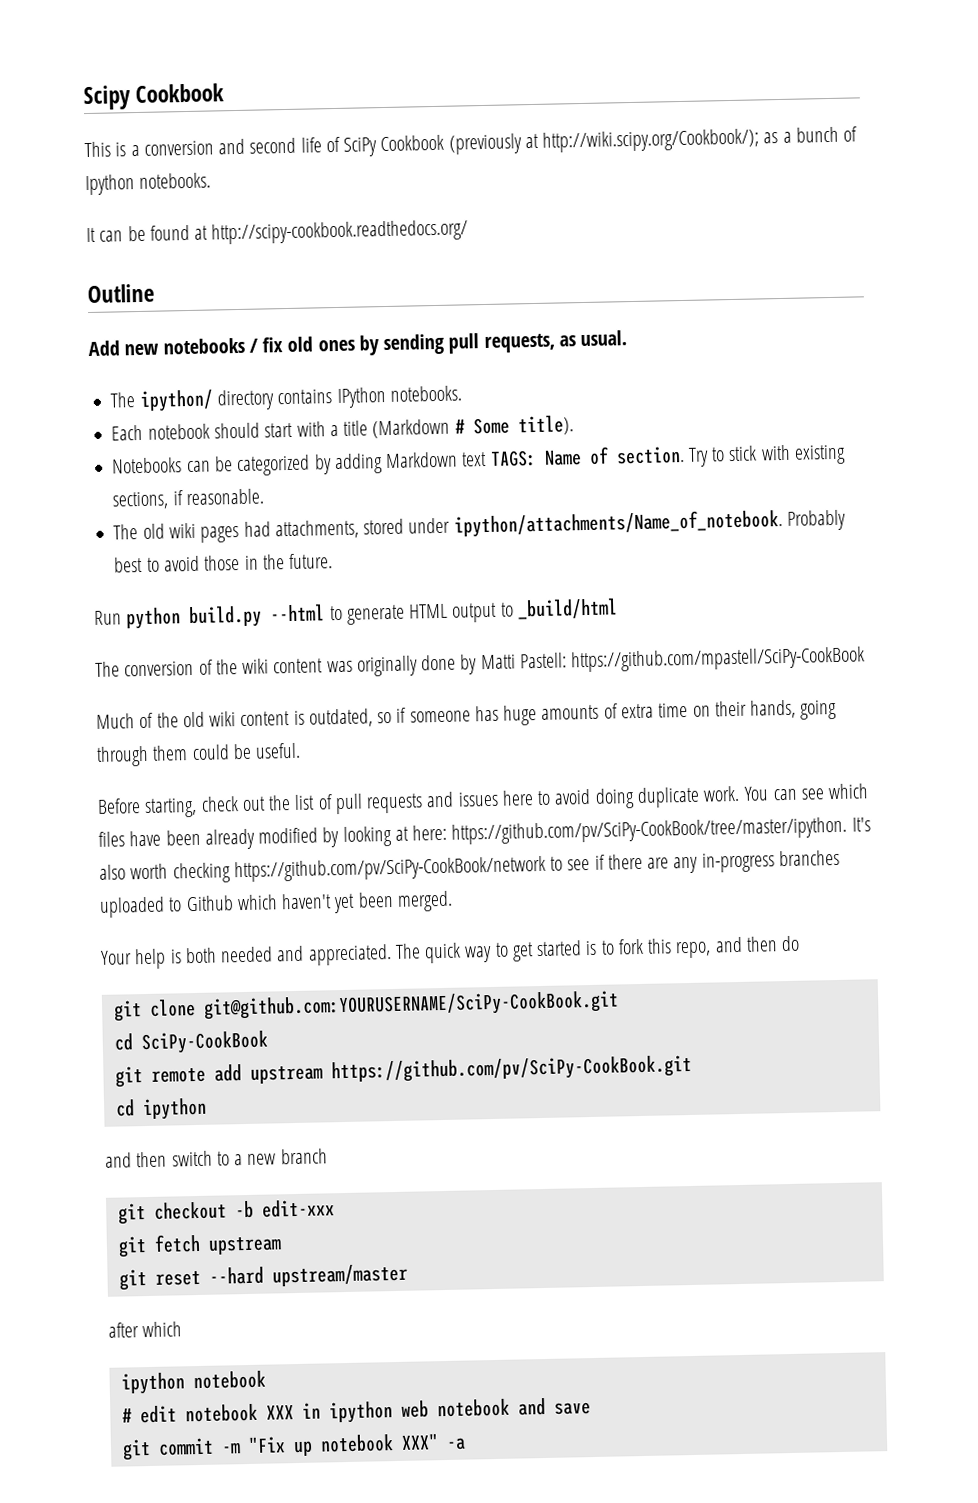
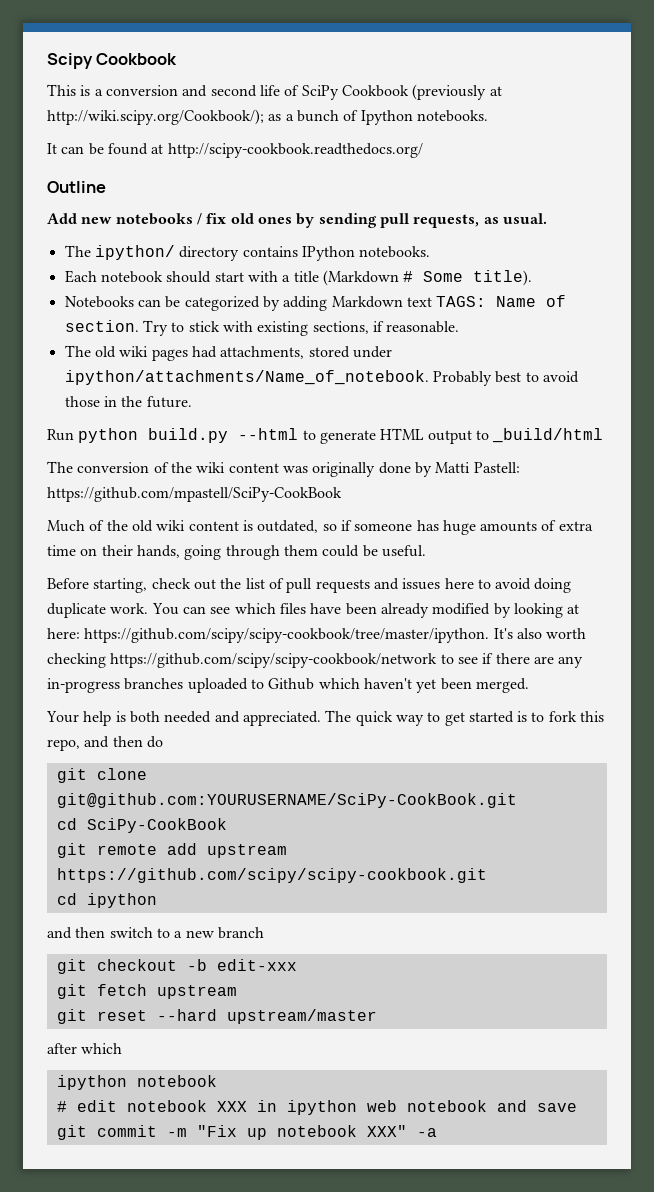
- You can see which files have been already modified by looking at here: https://github.com/pv/SciPy-CookBook/tree/master/ipython. It's also worth checking https://github.com/pv/SciPy-CookBook/network to see if there are any in-progress branches uploaded to Github which haven't yet been merged.
+ You can see which files have been already modified by looking at here: https://github.com/scipy/scipy-cookbook/tree/master/ipython. It's also worth checking https://github.com/scipy/scipy-cookbook/network to see if there are any in-progress branches uploaded to Github which haven't yet been merged.
- git remote add upstream https://github.com/pv/SciPy-CookBook.git
+ git remote add upstream https://github.com/scipy/scipy-cookbook.git

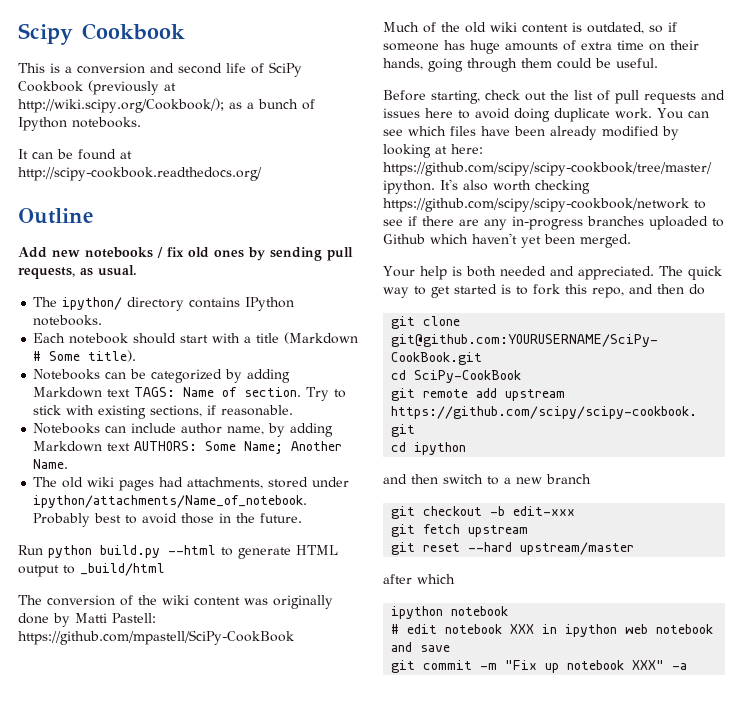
+ Notebooks can include author name, by adding Markdown text AUTHORS: Some Name; Another Name.

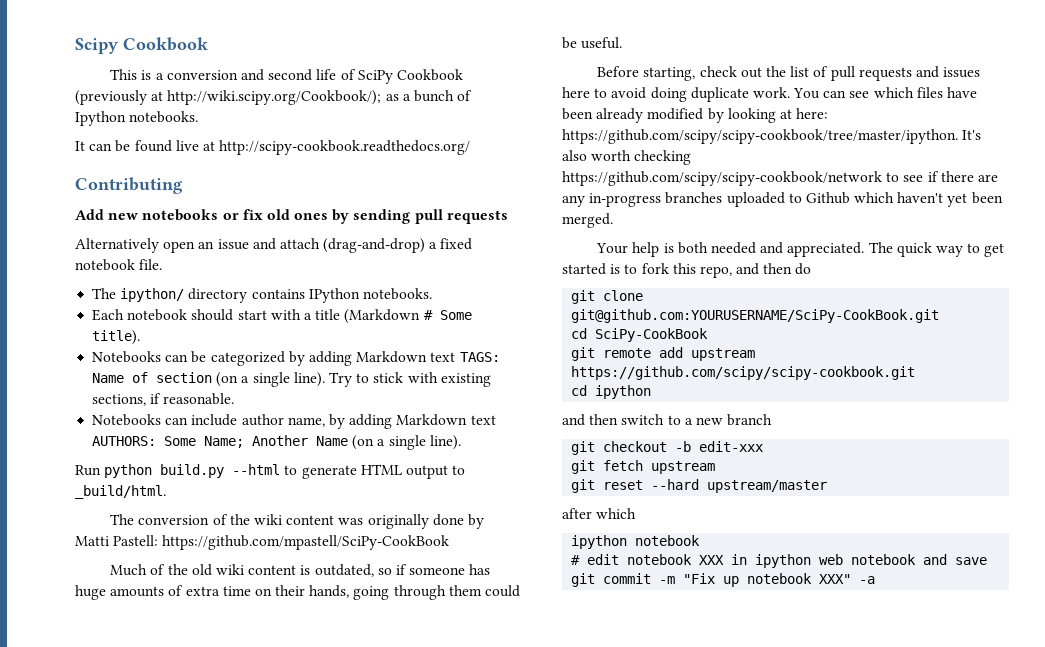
- It can be found at http://scipy-cookbook.readthedocs.org/
+ It can be found live at http://scipy-cookbook.readthedocs.org/
- Outline
+ Contributing
- Add new notebooks / fix old ones by sending pull requests, as usual.
+ Add new notebooks or fix old ones by sending pull requests
+ Alternatively open an issue and attach (drag-and-drop) a fixed notebook file.
- Notebooks can be categorized by adding Markdown text TAGS: Name of section.
+ Notebooks can be categorized by adding Markdown text TAGS: Name of section (on a single line).
- Notebooks can include author name, by adding Markdown text AUTHORS: Some Name; Another Name.
- The old wiki pages had attachments, stored under ipython/attachments/Name_of_notebook. Probably best to avoid those in the future.
+ Notebooks can include author name, by adding Markdown text AUTHORS: Some Name; Another Name (on a single line).
- Run python build.py --html to generate HTML output to _build/html
+ Run python build.py --html to generate HTML output to _build/html.

